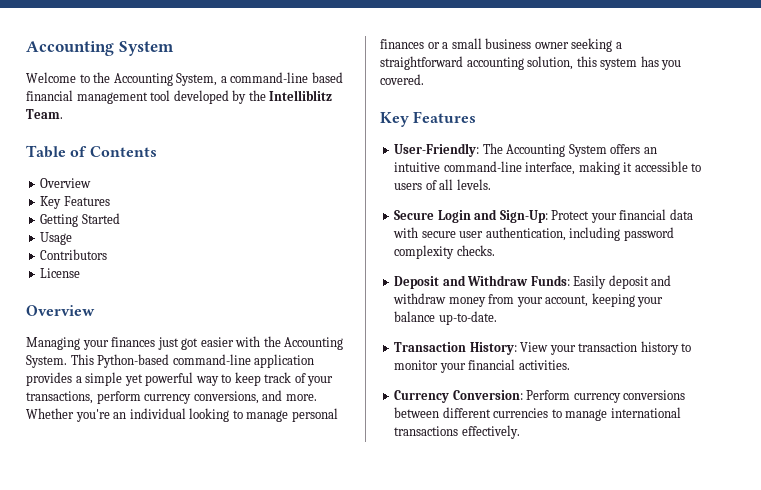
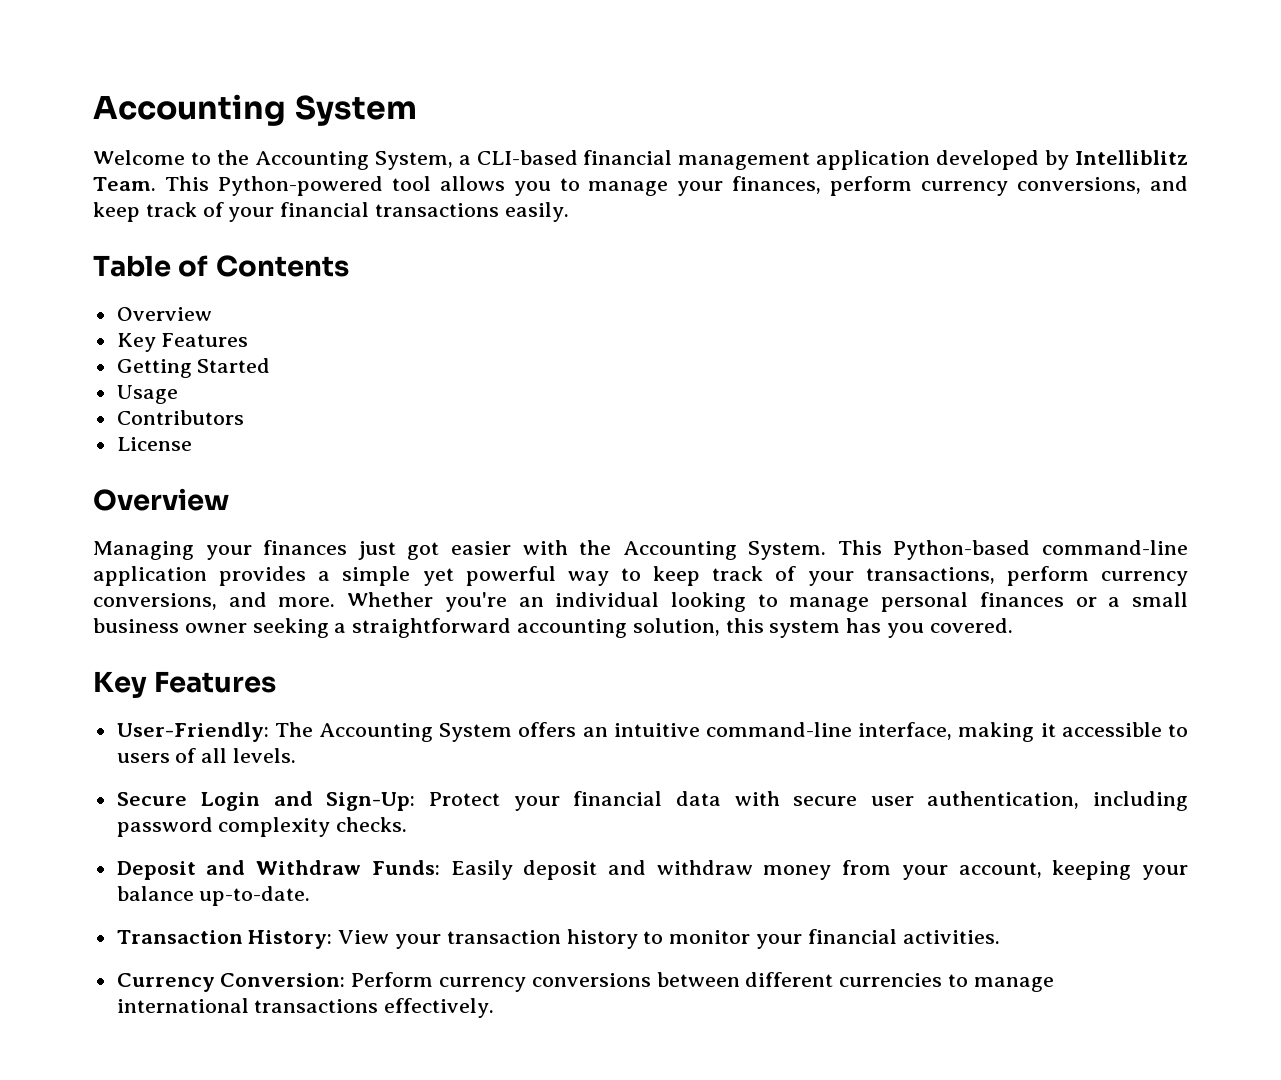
- Welcome to the Accounting System, a command-line based financial management tool developed by the Intelliblitz Team.
+ Welcome to the Accounting System, a CLI-based financial management application developed by Intelliblitz Team. This Python-powered tool allows you to manage your finances, perform currency conversions, and keep track of your financial transactions easily.

